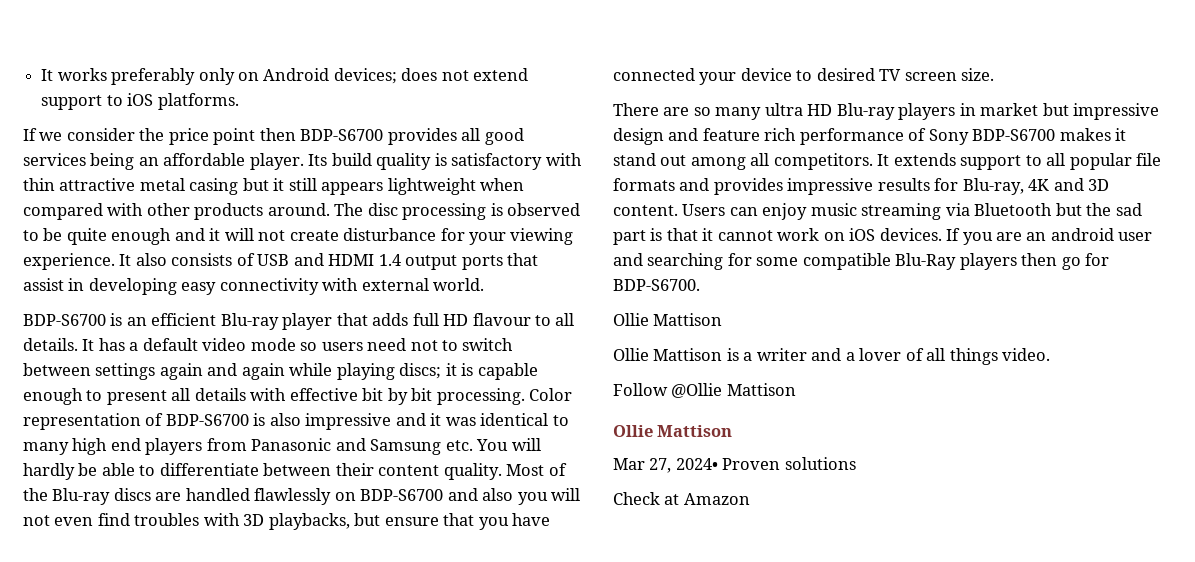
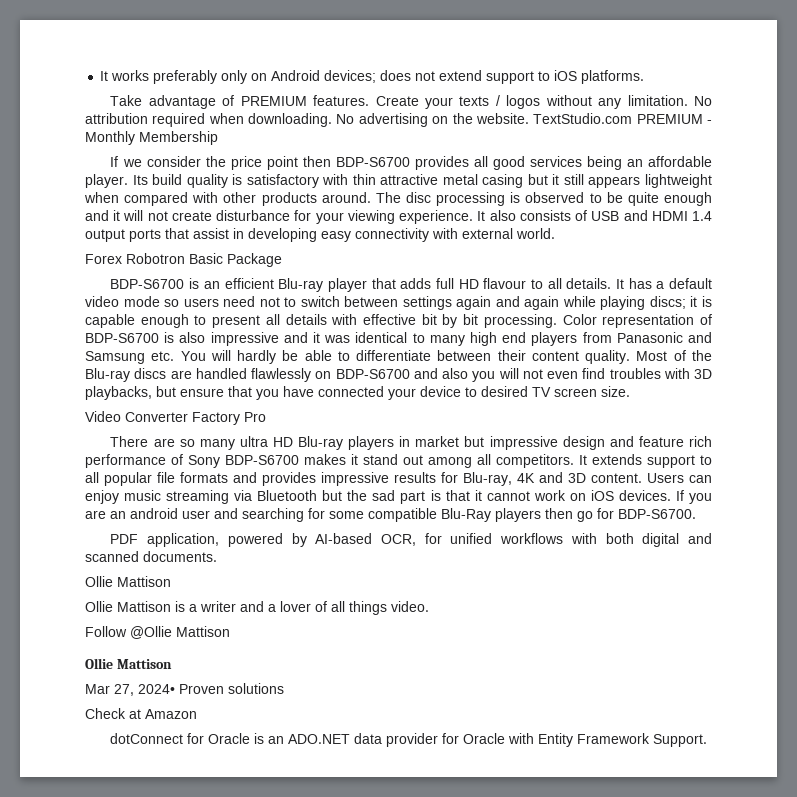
+ Take advantage of PREMIUM features. Create your texts / logos without any limitation. No attribution required when downloading. No advertising on the website. TextStudio.com PREMIUM - Monthly Membership
+ Forex Robotron Basic Package
+ Video Converter Factory Pro
+ PDF application, powered by AI-based OCR, for unified workflows with both digital and scanned documents.
+ dotConnect for Oracle is an ADO.NET data provider for Oracle with Entity Framework Support.

